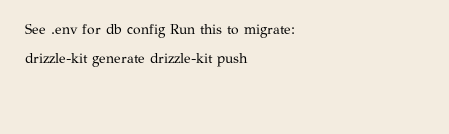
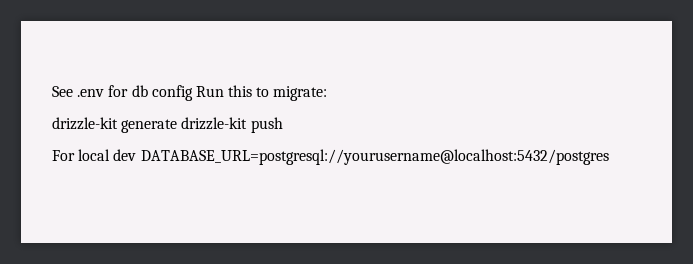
+ For local dev DATABASE_URL=postgresql://yourusername@localhost:5432/postgres

